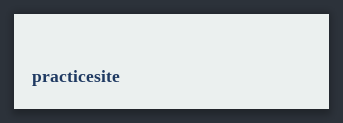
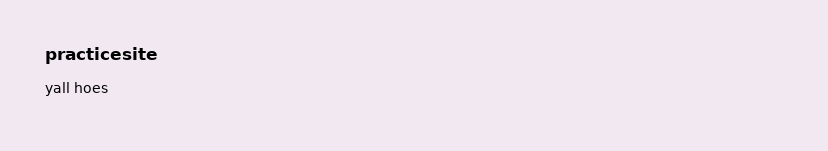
+ yall hoes

